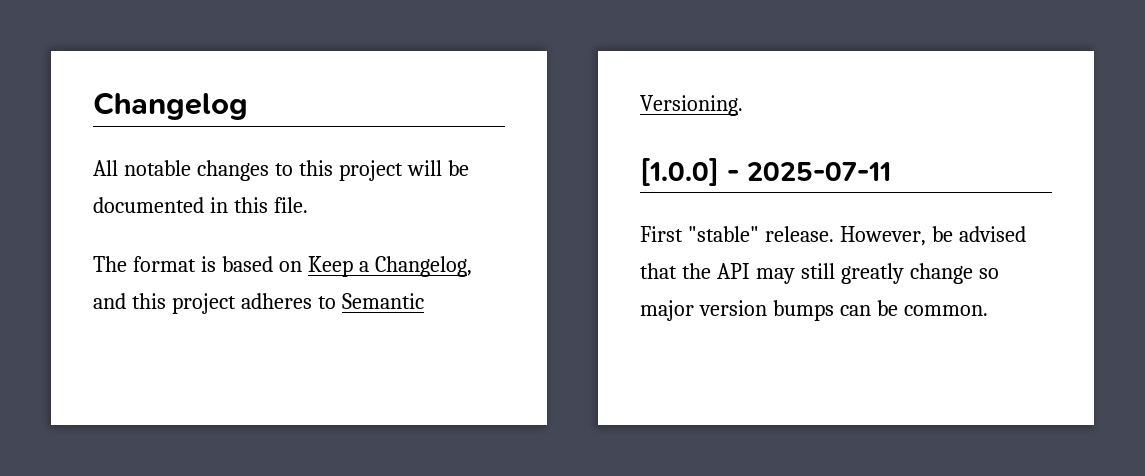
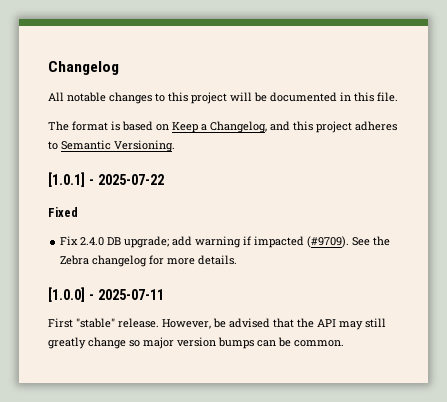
+ [1.0.1] - 2025-07-22
+ Fixed
+ Fix 2.4.0 DB upgrade; add warning if impacted (#9709). See the Zebra changelog for more details.

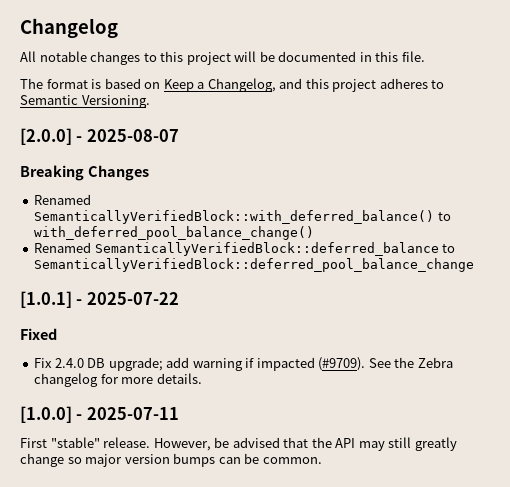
+ [2.0.0] - 2025-08-07
+ Breaking Changes
+ Renamed SemanticallyVerifiedBlock::with_deferred_balance() to with_deferred_pool_balance_change()
+ Renamed SemanticallyVerifiedBlock::deferred_balance to SemanticallyVerifiedBlock::deferred_pool_balance_change

